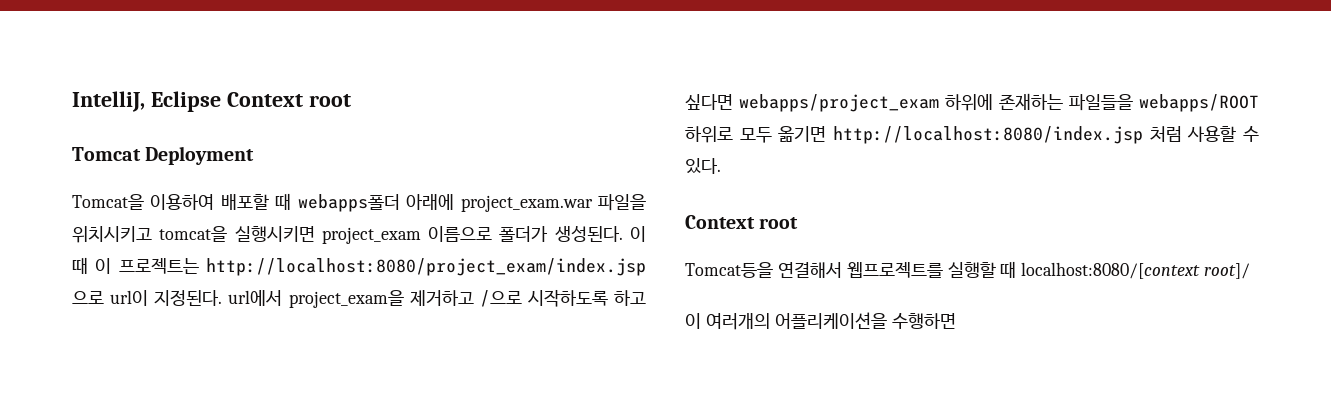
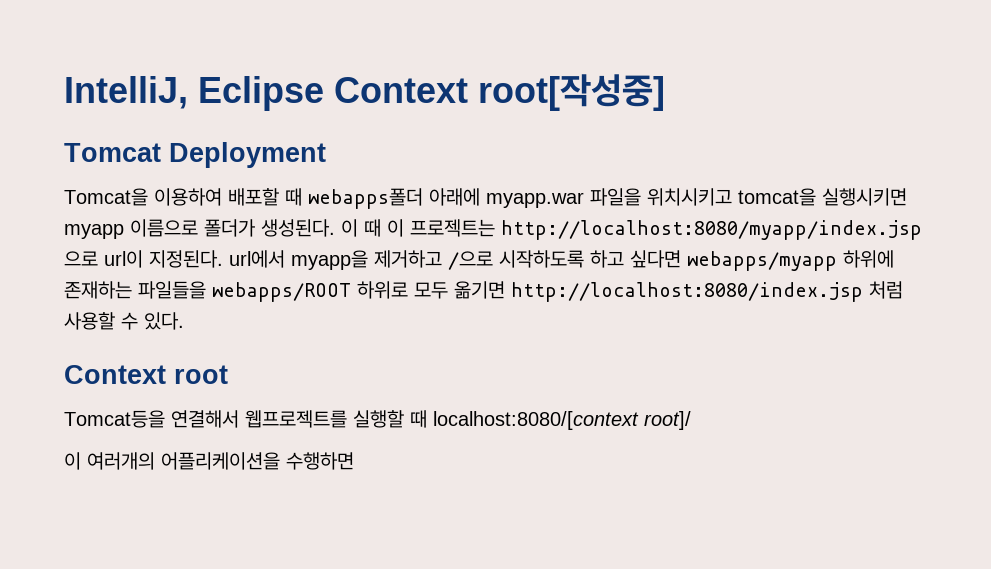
- IntelliJ, Eclipse Context root
+ IntelliJ, Eclipse Context root[작성중]
- Tomcat을 이용하여 배포할 때 webapps폴더 아래에 project_exam.war 파일을 위치시키고 tomcat을 실행시키면 project_exam 이름으로 폴더가 생성된다.
+ Tomcat을 이용하여 배포할 때 webapps폴더 아래에 myapp.war 파일을 위치시키고 tomcat을 실행시키면 myapp 이름으로 폴더가 생성된다.
- 이 때 이 프로젝트는 http://localhost:8080/project_exam/index.jsp 으로 url이 지정된다. url에서 project_exam을 제거하고 /으로 시작하도록 하고 싶다면 webapps/project_exam 하위에 존재하는 파일들을 webapps/ROOT 하위로 모두 옮기면 http://localhost:8080/index.jsp 처럼 사용할 수 있다.
+ 이 때 이 프로젝트는 http://localhost:8080/myapp/index.jsp 으로 url이 지정된다. url에서 myapp을 제거하고 /으로 시작하도록 하고 싶다면 webapps/myapp 하위에 존재하는 파일들을 webapps/ROOT 하위로 모두 옮기면 http://localhost:8080/index.jsp 처럼 사용할 수 있다.

